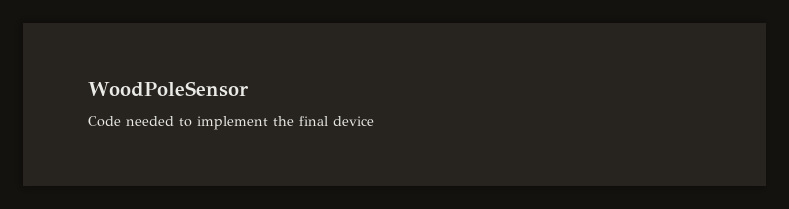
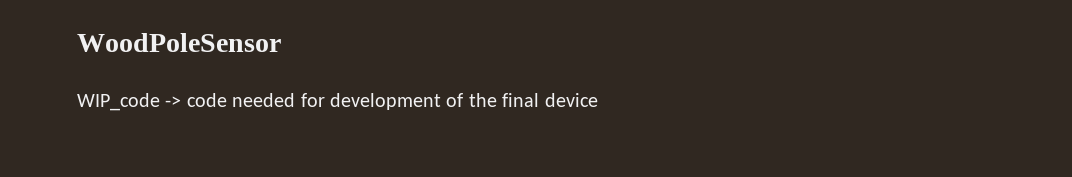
- Code needed to implement the final device
+ WIP_code -> code needed for development of the final device

